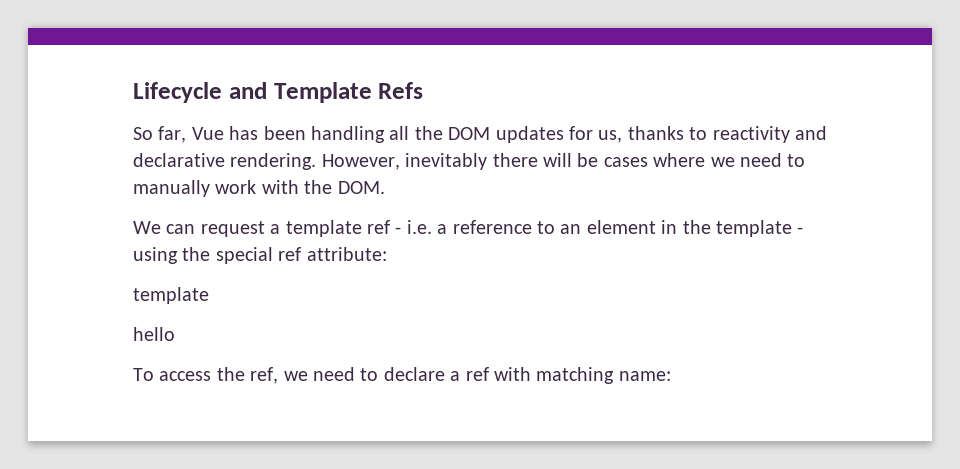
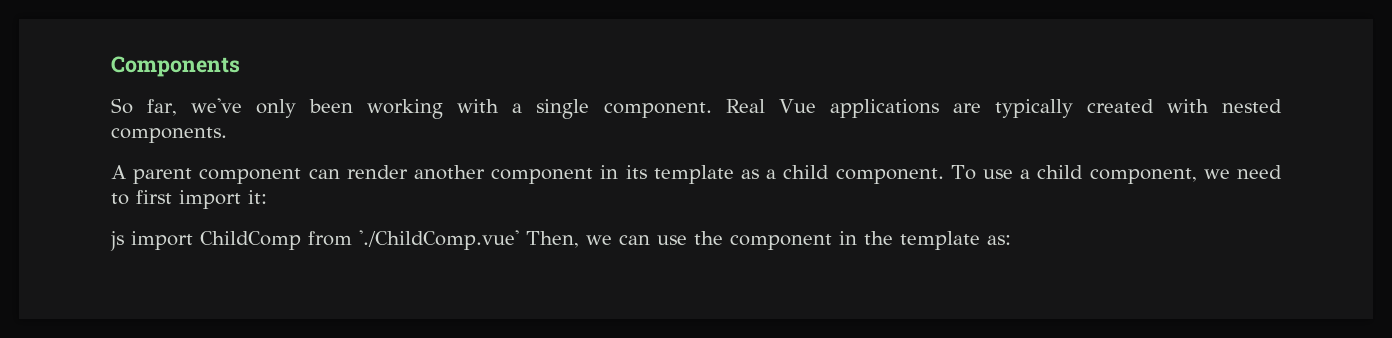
- Lifecycle and Template Refs
- So far, Vue has been handling all the DOM updates for us, thanks to reactivity and declarative rendering. However, inevitably there will be cases where we need to manually work with the DOM.
- We can request a template ref - i.e. a reference to an element in the template - using the special ref attribute:
- template
- hello
- To access the ref, we need to declare a ref with matching name:
+ Components
+ So far, we've only been working with a single component. Real Vue applications are typically created with nested components.
+ A parent component can render another component in its template as a child component. To use a child component, we need to first import it:
+ js import ChildComp from './ChildComp.vue' Then, we can use the component in the template as:

